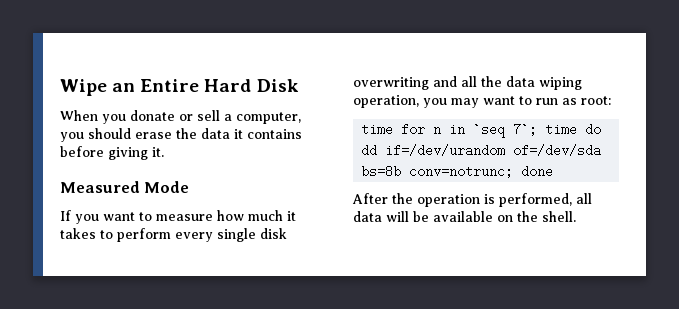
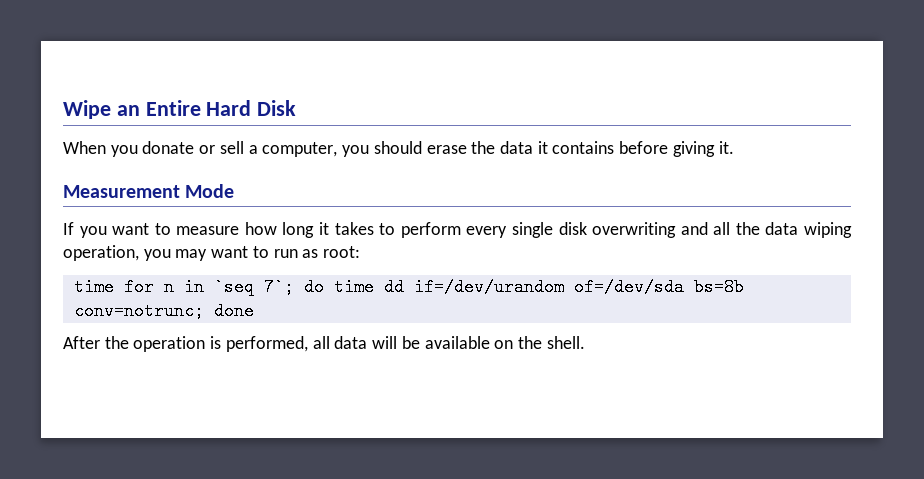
- Measured Mode
+ Measurement Mode
- If you want to measure how much it takes to perform every single disk overwriting and all the data wiping operation, you may want to run as root:
+ If you want to measure how long it takes to perform every single disk overwriting and all the data wiping operation, you may want to run as root:
- time for n in `seq 7`; time do dd if=/dev/urandom of=/dev/sda bs=8b conv=notrunc; done
+ time for n in `seq 7`; do time dd if=/dev/urandom of=/dev/sda bs=8b conv=notrunc; done

